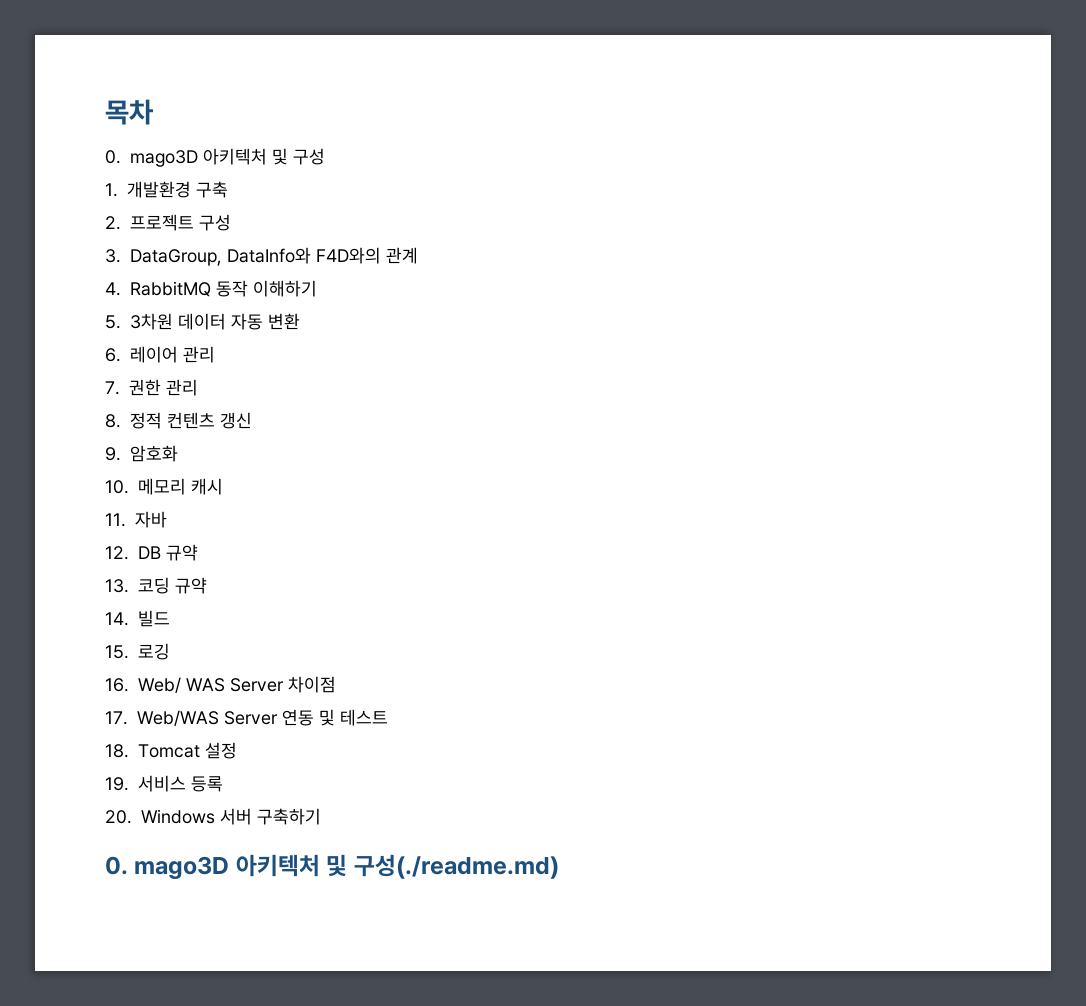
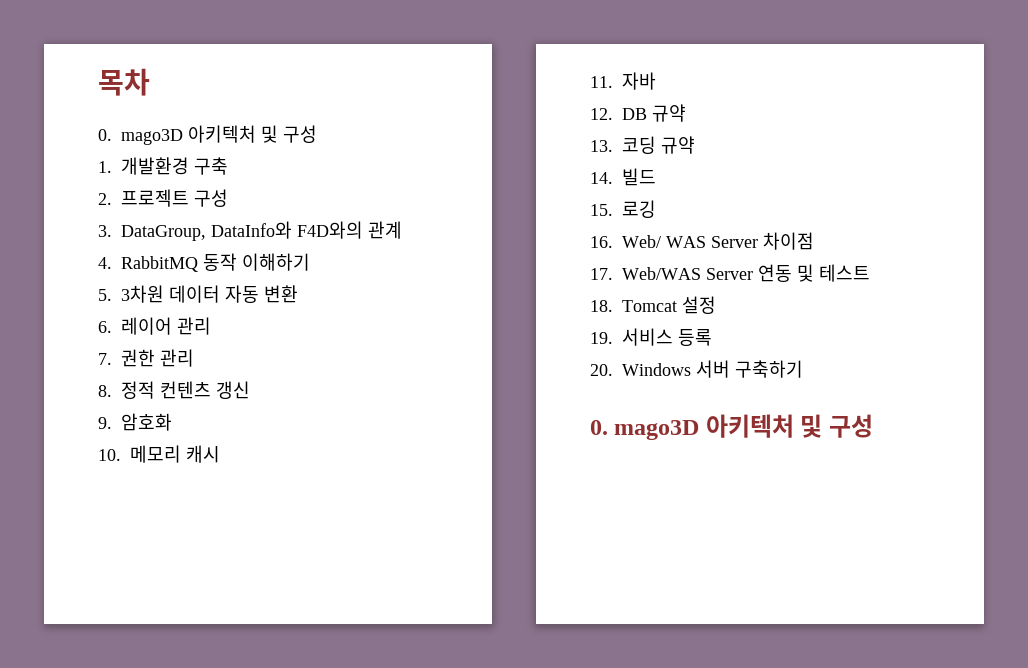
  20. Windows 서버 구축하기
- 0. mago3D 아키텍처 및 구성(./readme.md)
+ 0. mago3D 아키텍처 및 구성

